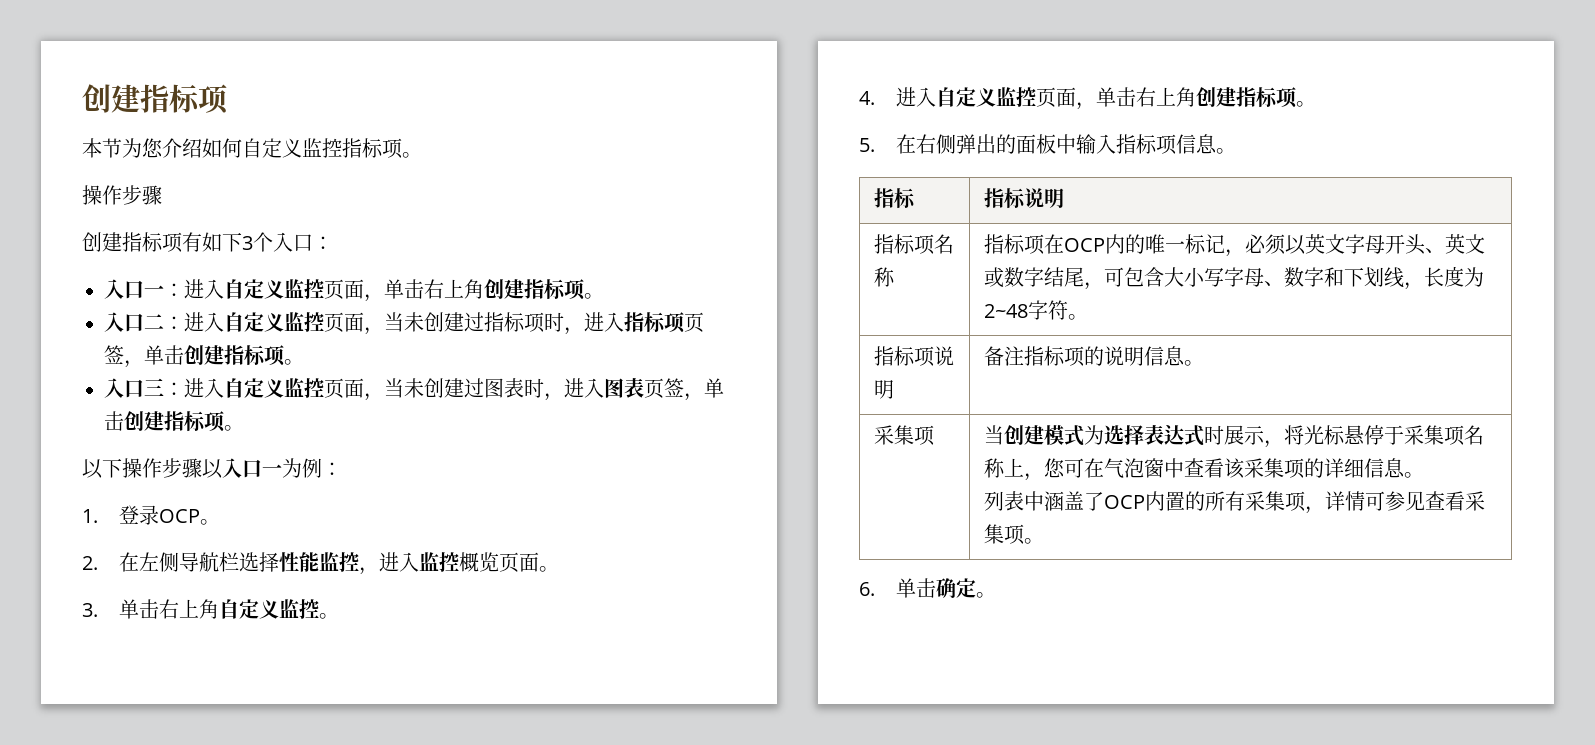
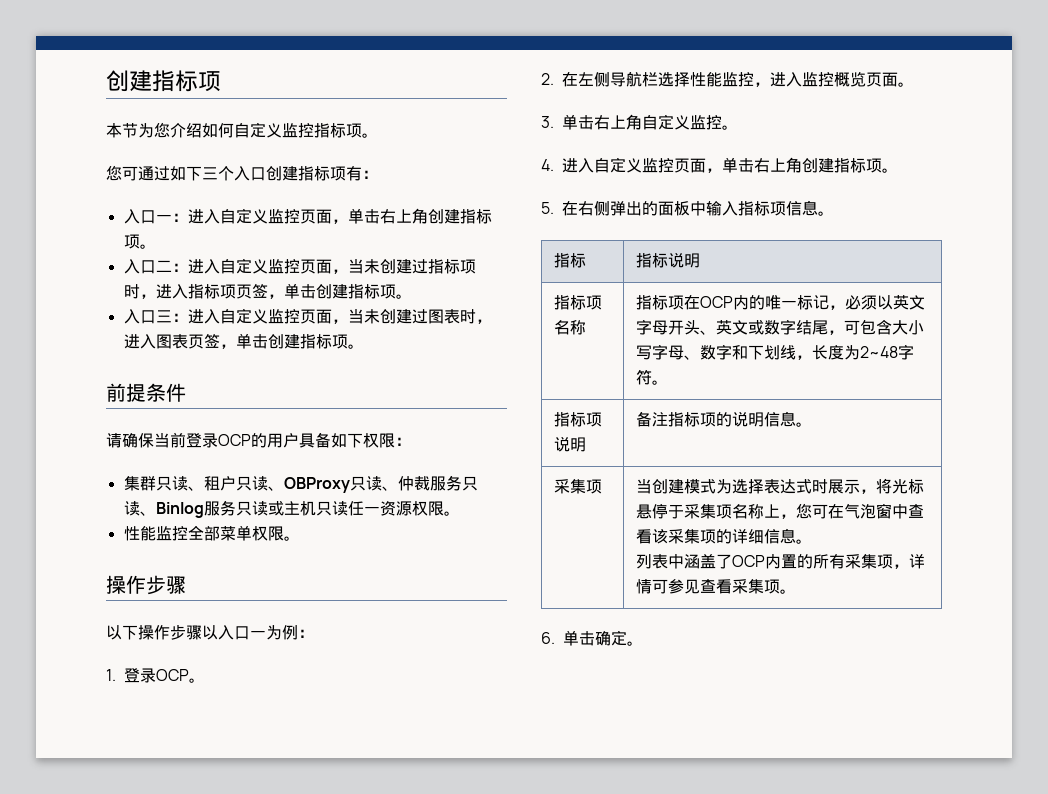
  本节为您介绍如何自定义监控指标项。
- 操作步骤
- 创建指标项有如下3个入口：
+ 您可通过如下三个入口创建指标项有：
+ 前提条件
+ 请确保当前登录OCP的用户具备如下权限：
+ 集群只读、租户只读、OBProxy只读、仲裁服务只读、Binlog服务只读或主机只读任一资源权限。
+ 性能监控全部菜单权限。
+ 操作步骤

